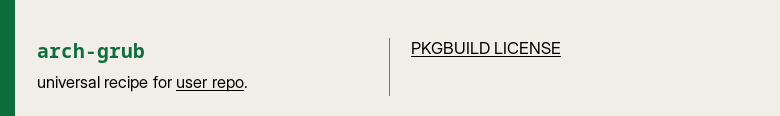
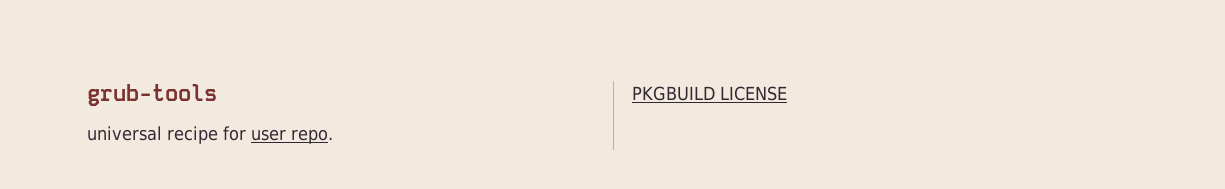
- arch-grub
+ grub-tools

